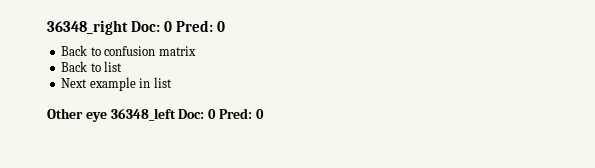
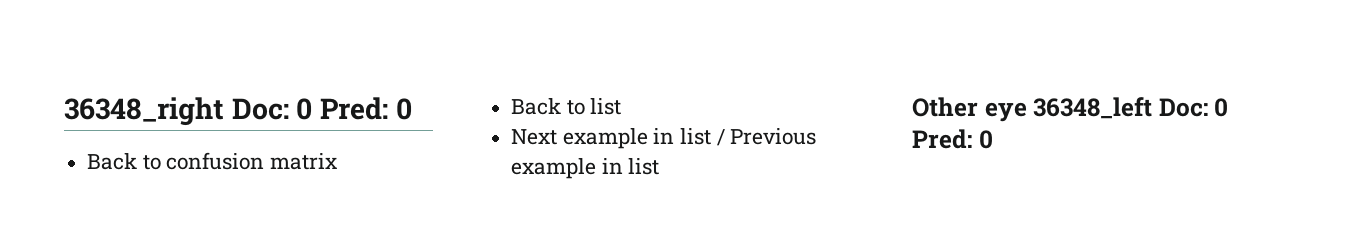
- Next example in list
+ Next example in list / Previous example in list

